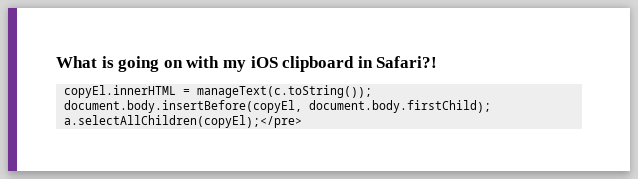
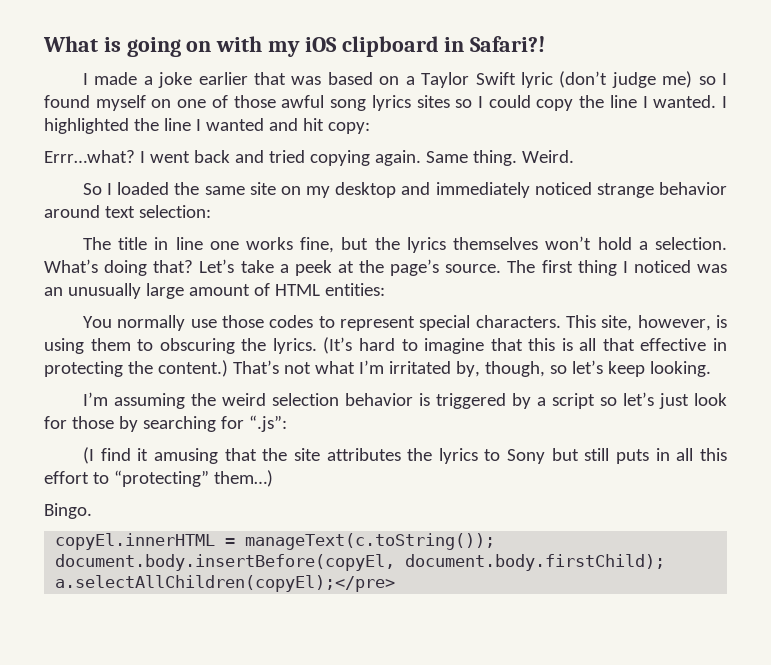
+ I made a joke earlier that was based on a Taylor Swift lyric (don’t judge me) so I found myself on one of those awful song lyrics sites so I could copy the line I wanted. I highlighted the line I wanted and hit copy:
+ Errr…what? I went back and tried copying again. Same thing. Weird.
+ So I loaded the same site on my desktop and immediately noticed strange behavior around text selection:
+ The title in line one works fine, but the lyrics themselves won’t hold a selection. What’s doing that? Let’s take a peek at the page’s source. The first thing I noticed was an unusually large amount of HTML entities:
+ You normally use those codes to represent special characters. This site, however, is using them to obscuring the lyrics. (It’s hard to imagine that this is all that effective in protecting the content.) That’s not what I’m irritated by, though, so let’s keep looking.
+ I’m assuming the weird selection behavior is triggered by a script so let’s just look for those by searching for “.js”:
+ (I find it amusing that the site attributes the lyrics to Sony but still puts in all this effort to “protecting” them…)
+ Bingo.

